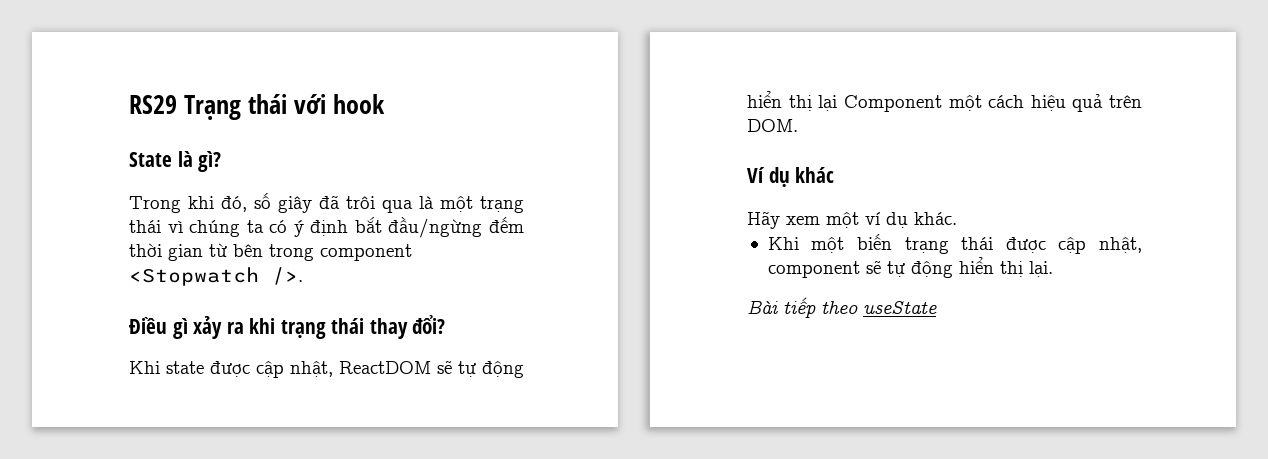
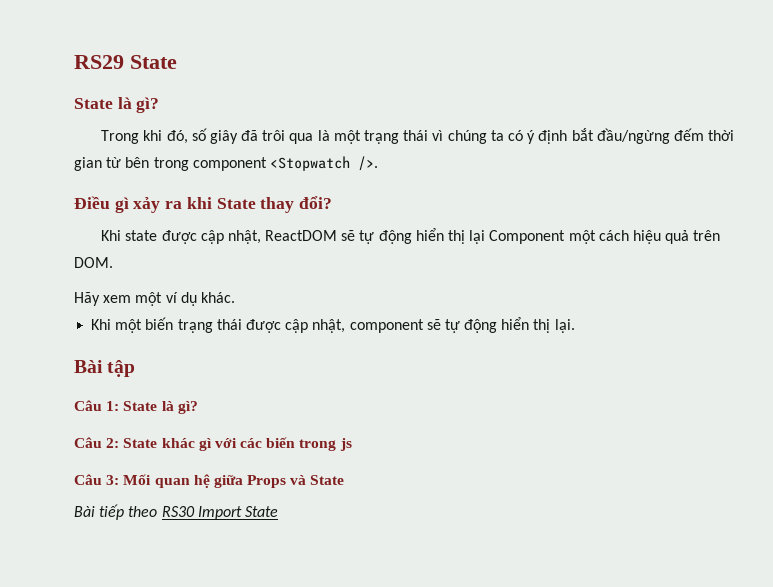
- RS29 Trạng thái với hook
+ RS29 State
- Điều gì xảy ra khi trạng thái thay đổi?
+ Điều gì xảy ra khi State thay đổi?
- Ví dụ khác
+ Bài tập
+ Câu 1: State là gì?
+ Câu 2: State khác gì với các biến trong js
+ Câu 3: Mối quan hệ giữa Props và State
- Bài tiếp theo useState
+ Bài tiếp theo RS30 Import State

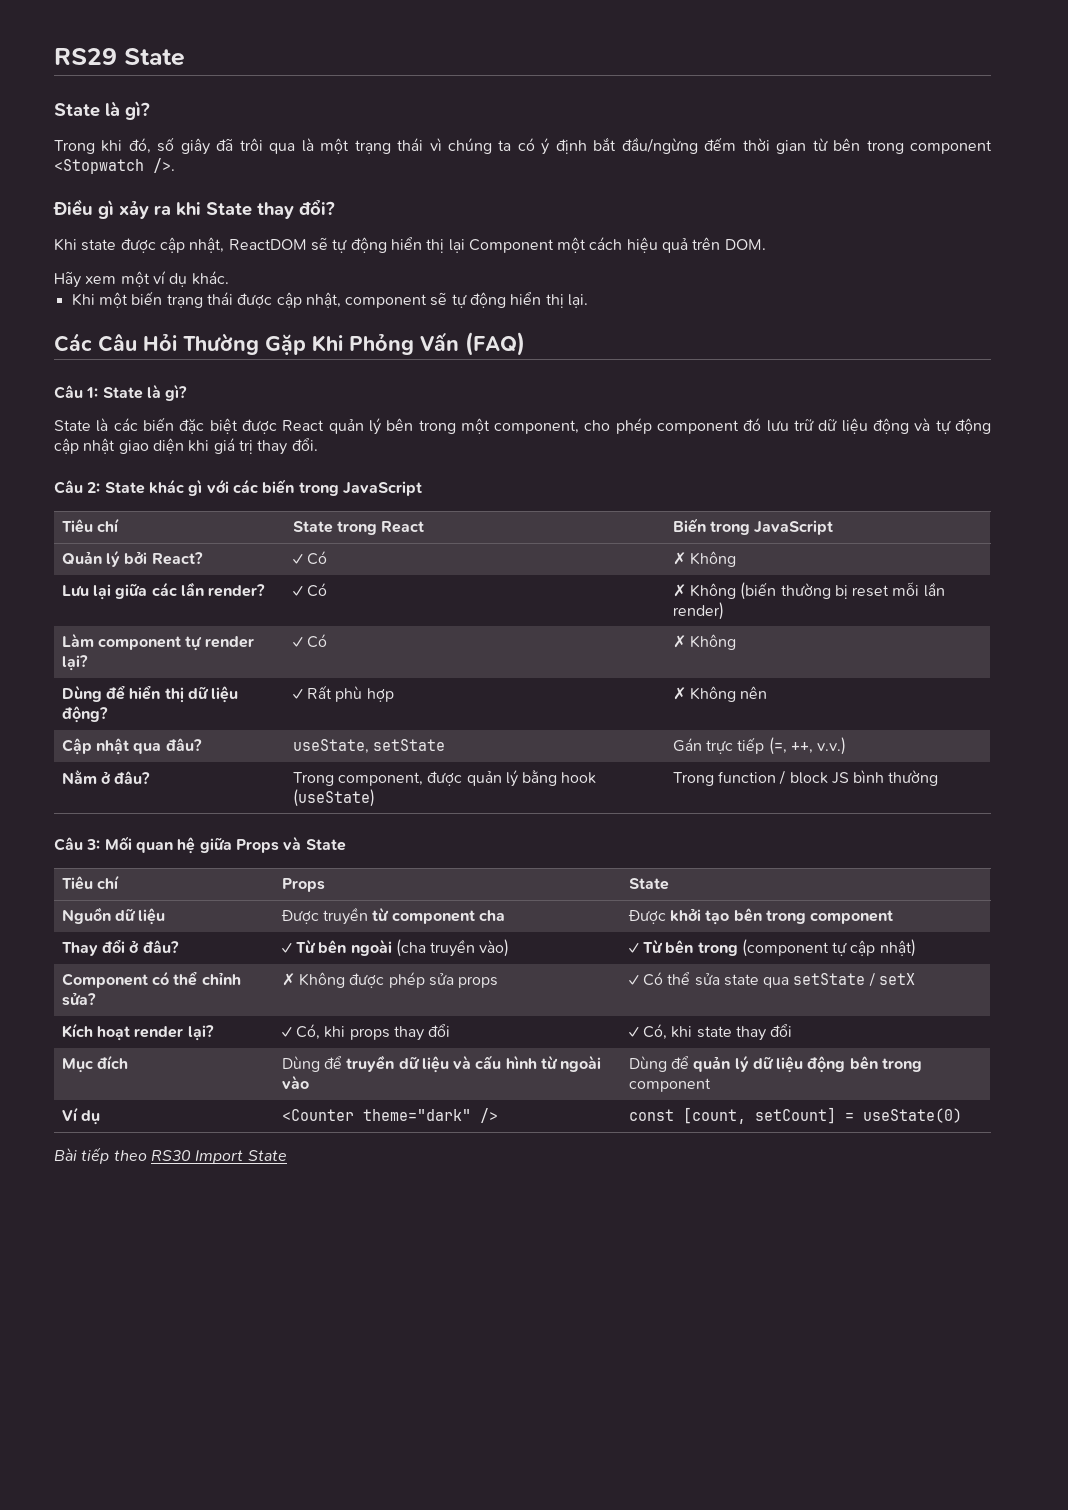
- Bài tập
+ Các Câu Hỏi Thường Gặp Khi Phỏng Vấn (FAQ)
+ State là các biến đặc biệt được React quản lý bên trong một component, cho phép component đó lưu trữ dữ liệu động và tự động cập nhật giao diện khi giá trị thay đổi.
- Câu 2: State khác gì với các biến trong js
+ Câu 2: State khác gì với các biến trong JavaScript
+ Tiêu chí | State trong React | Biến trong JavaScript
+ Quản lý bởi React? | ✓ Có | ✗ Không
+ Lưu lại giữa các lần render? | ✓ Có | ✗ Không (biến thường bị reset mỗi lần render)
+ Làm component tự render lại? | ✓ Có | ✗ Không
+ Dùng để hiển thị dữ liệu động? | ✓ Rất phù hợp | ✗ Không nên
+ Cập nhật qua đâu? | useState, setState | Gán trực tiếp (=, ++, v.v.)
+ Nằm ở đâu? | Trong component, được quản lý bằng hook (useState) | Trong function / block JS bình thường
+ Tiêu chí | Props | State
+ Nguồn dữ liệu | Được truyền từ component cha | Được khởi tạo bên trong component
+ Thay đổi ở đâu? | ✓ Từ bên ngoài (cha truyền vào) | ✓ Từ bên trong (component tự cập nhật)
+ Component có thể chỉnh sửa? | ✗ Không được phép sửa props | ✓ Có thể sửa state qua setState / setX
+ Kích hoạt render lại? | ✓ Có, khi props thay đổi | ✓ Có, khi state thay đổi
+ Mục đích | Dùng để truyền dữ liệu và cấu hình từ ngoài vào | Dùng để quản lý dữ liệu động bên trong component
+ Ví dụ | <Counter theme="dark" /> | const [count, setCount] = useState(0)

